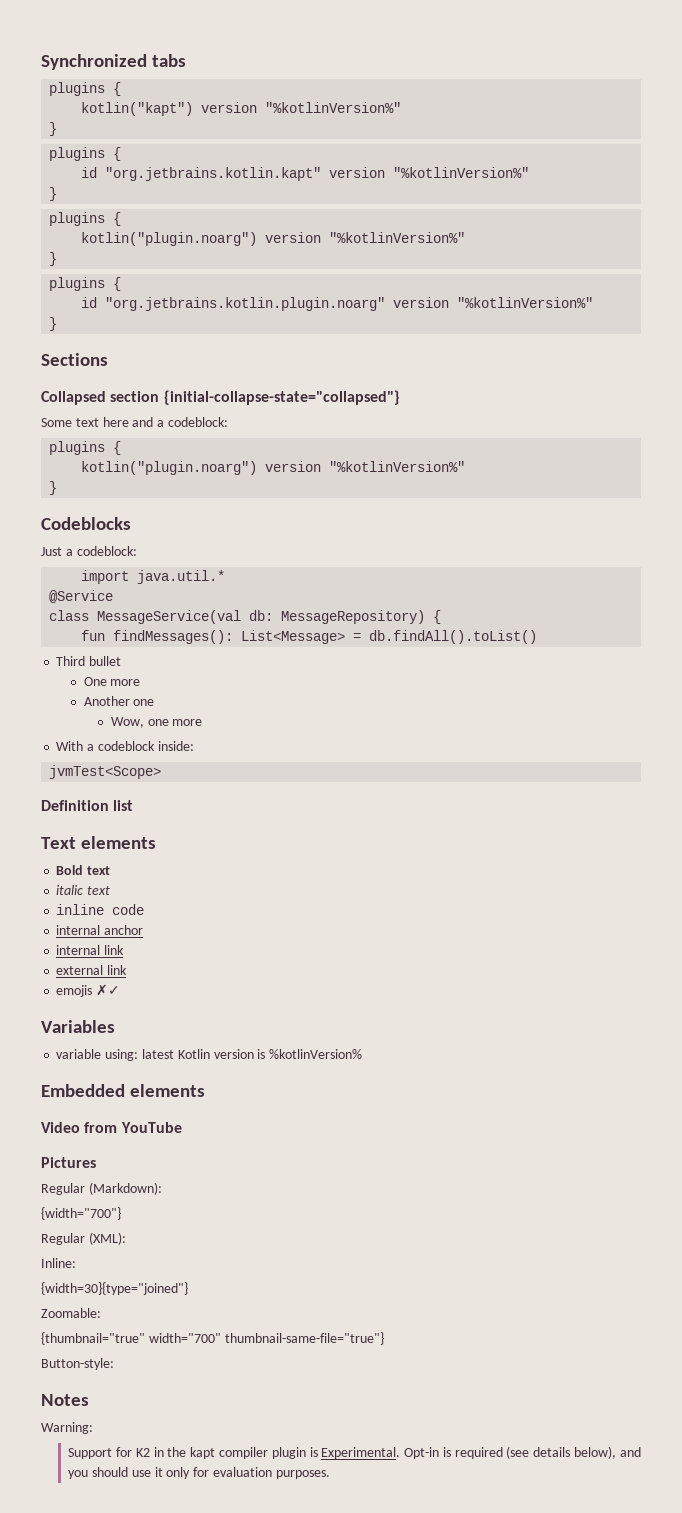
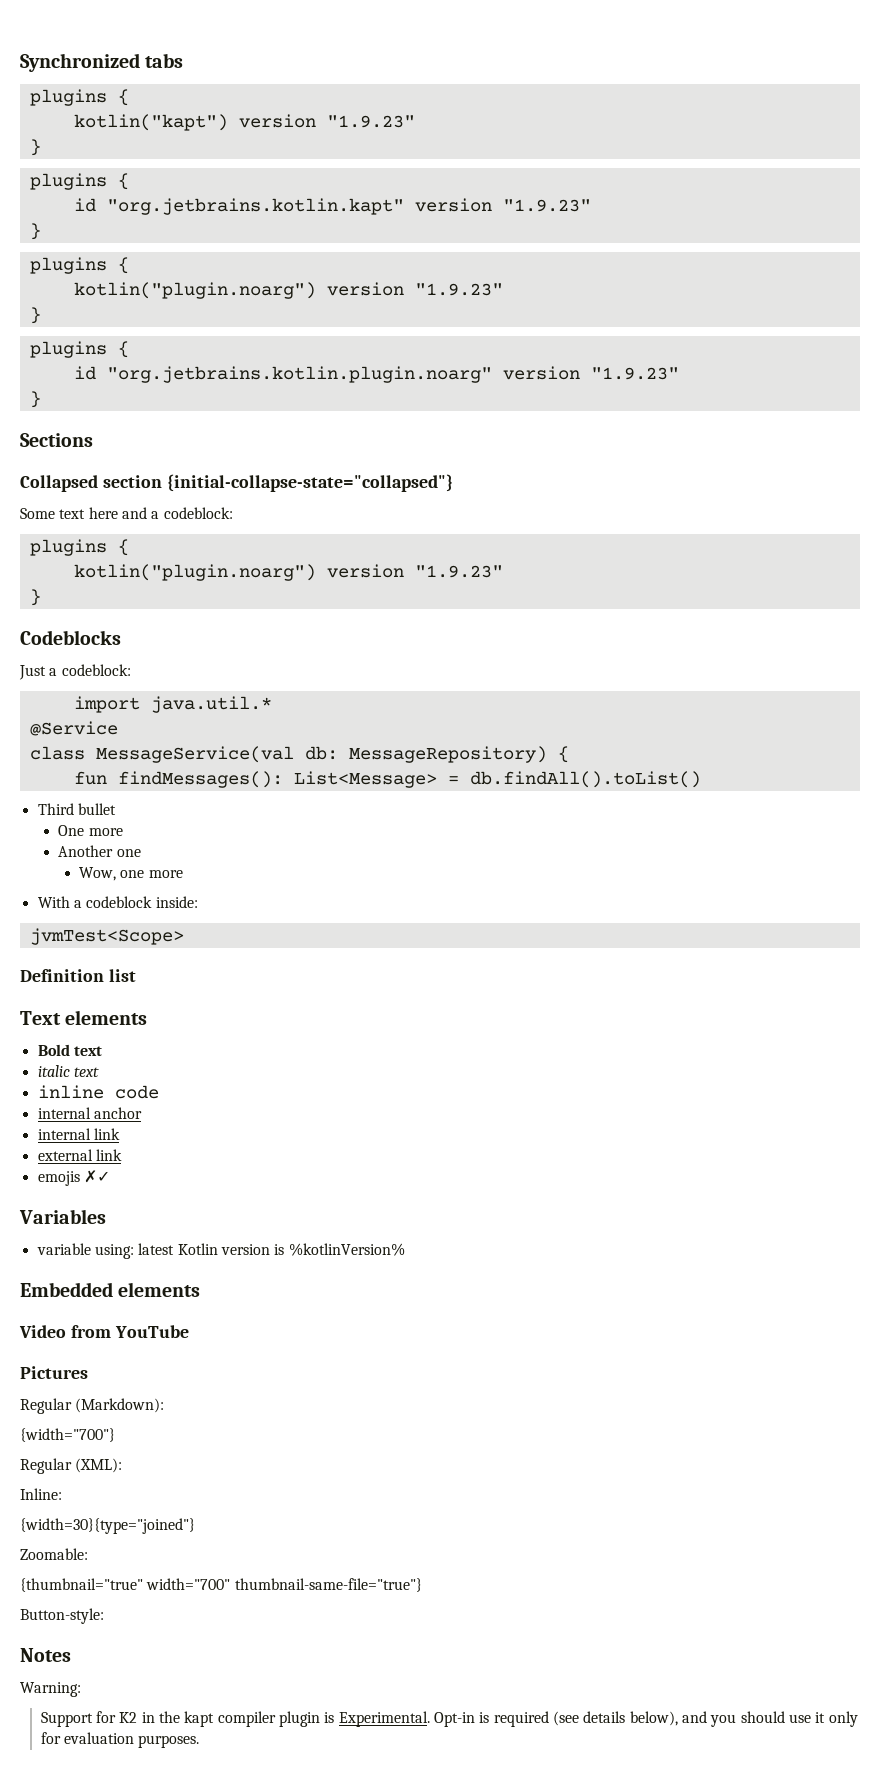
- kotlin("kapt") version "%kotlinVersion%"
+ kotlin("kapt") version "1.9.23"
- id "org.jetbrains.kotlin.kapt" version "%kotlinVersion%"
+ id "org.jetbrains.kotlin.kapt" version "1.9.23"
  }
  plugins {
- kotlin("plugin.noarg") version "%kotlinVersion%"
+ kotlin("plugin.noarg") version "1.9.23"
- id "org.jetbrains.kotlin.plugin.noarg" version "%kotlinVersion%"
+ id "org.jetbrains.kotlin.plugin.noarg" version "1.9.23"
  Some text here and a codeblock:
  plugins {
- kotlin("plugin.noarg") version "%kotlinVersion%"
+ kotlin("plugin.noarg") version "1.9.23"

